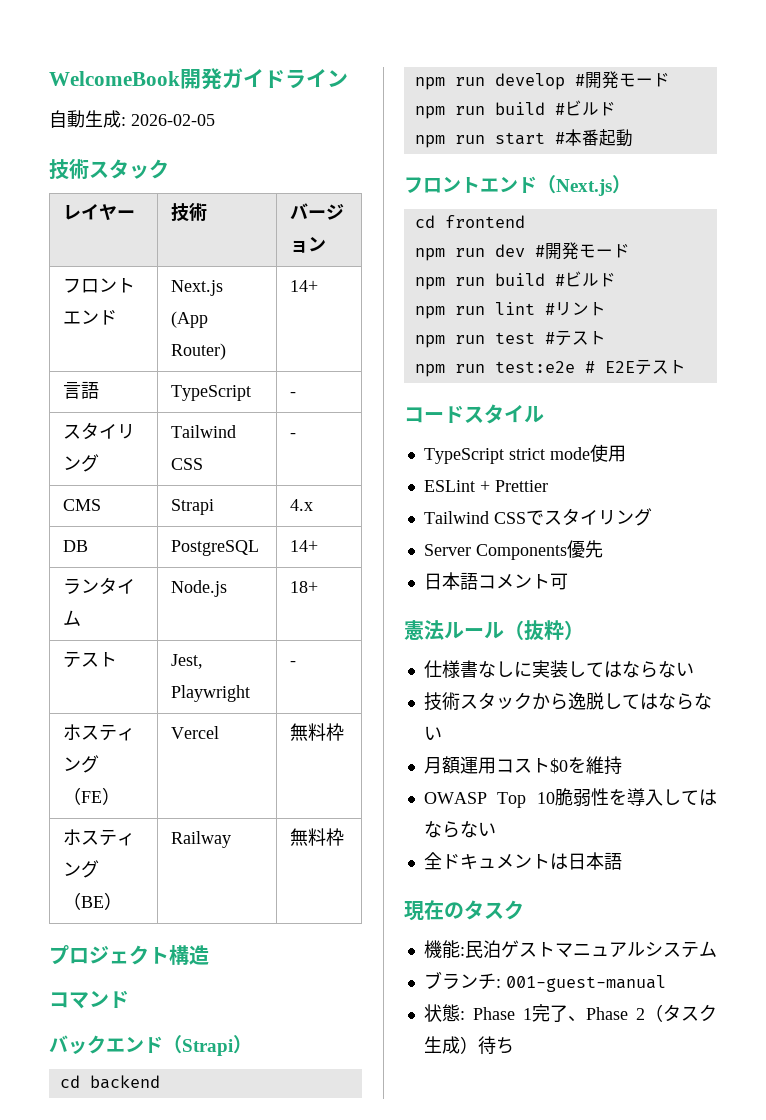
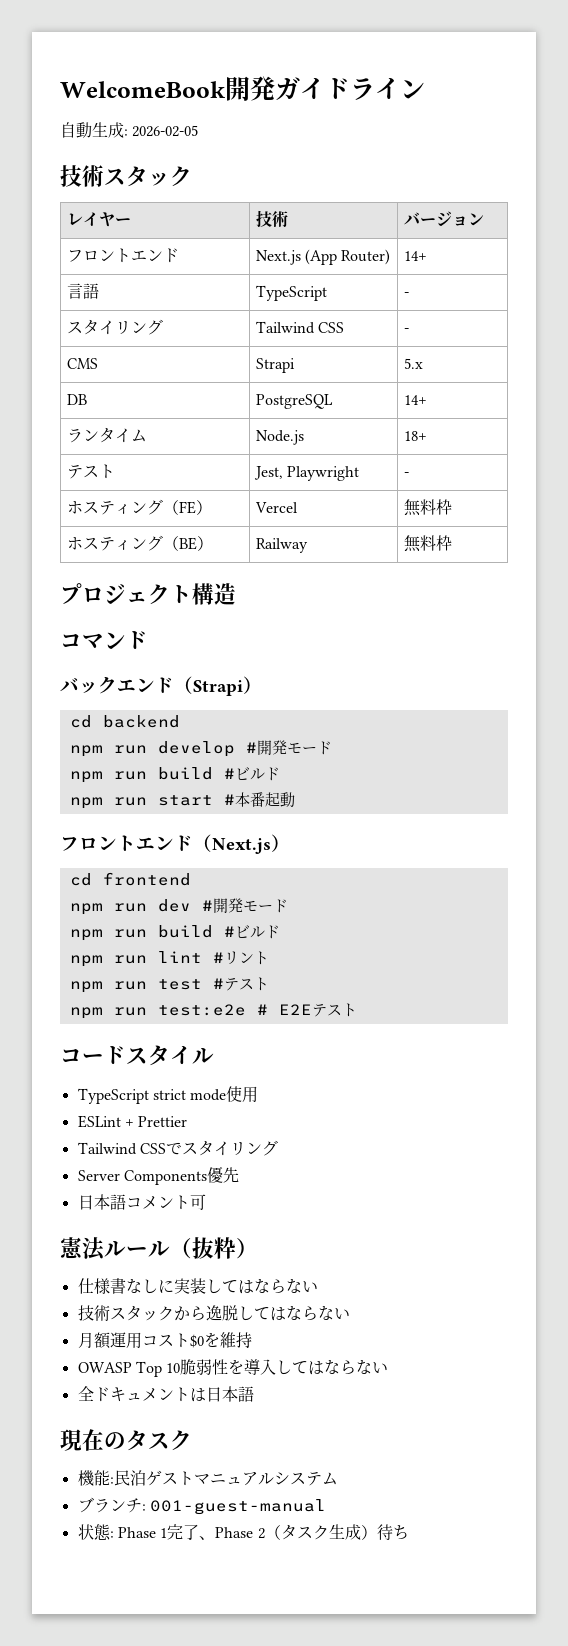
- CMS | Strapi | 4.x
+ CMS | Strapi | 5.x

